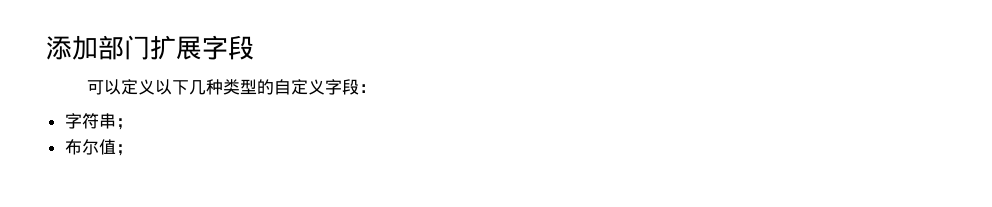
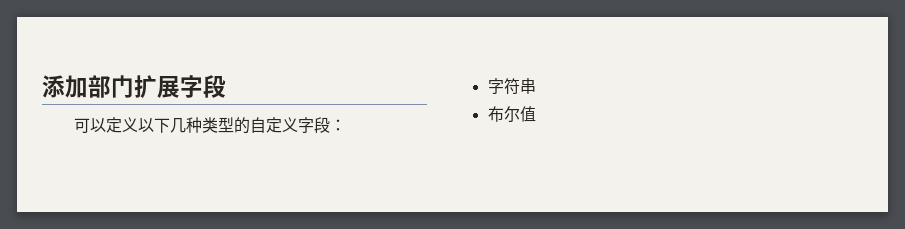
- 字符串；
+ 字符串
- 布尔值；
+ 布尔值

